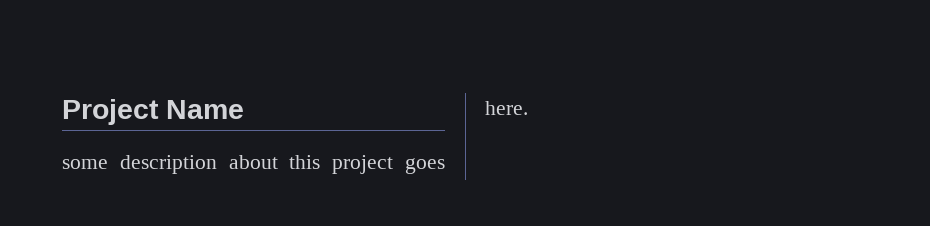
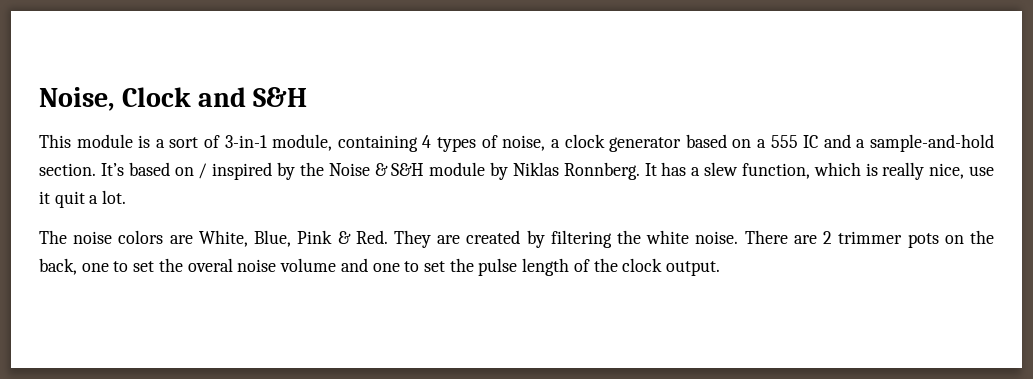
- Project Name
- some description about this project goes here.
+ Noise, Clock and S&H
+ This module is a sort of 3-in-1 module, containing 4 types of noise, a clock generator based on a 555 IC and a sample-and-hold section. It’s based on / inspired by the Noise & S&H module by Niklas Ronnberg. It has a slew function, which is really nice, use it quit a lot.
+ The noise colors are White, Blue, Pink & Red. They are created by filtering the white noise. There are 2 trimmer pots on the back, one to set the overal noise volume and one to set the pulse length of the clock output.

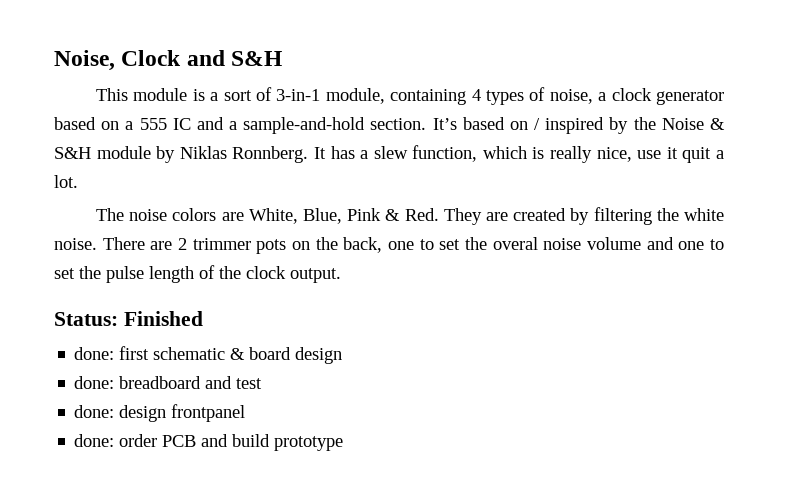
+ Status: Finished
+ done: first schematic & board design
+ done: breadboard and test
+ done: design frontpanel
+ done: order PCB and build prototype

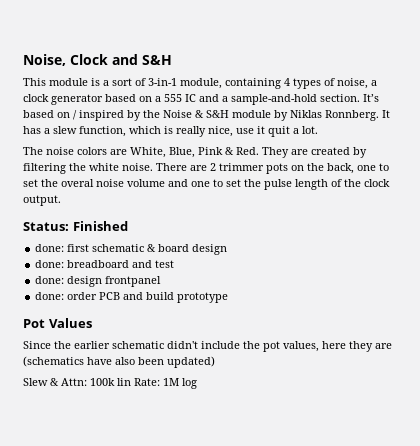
+ Pot Values
+ Since the earlier schematic didn't include the pot values, here they are (schematics have also been updated)
+ Slew & Attn: 100k lin Rate: 1M log

